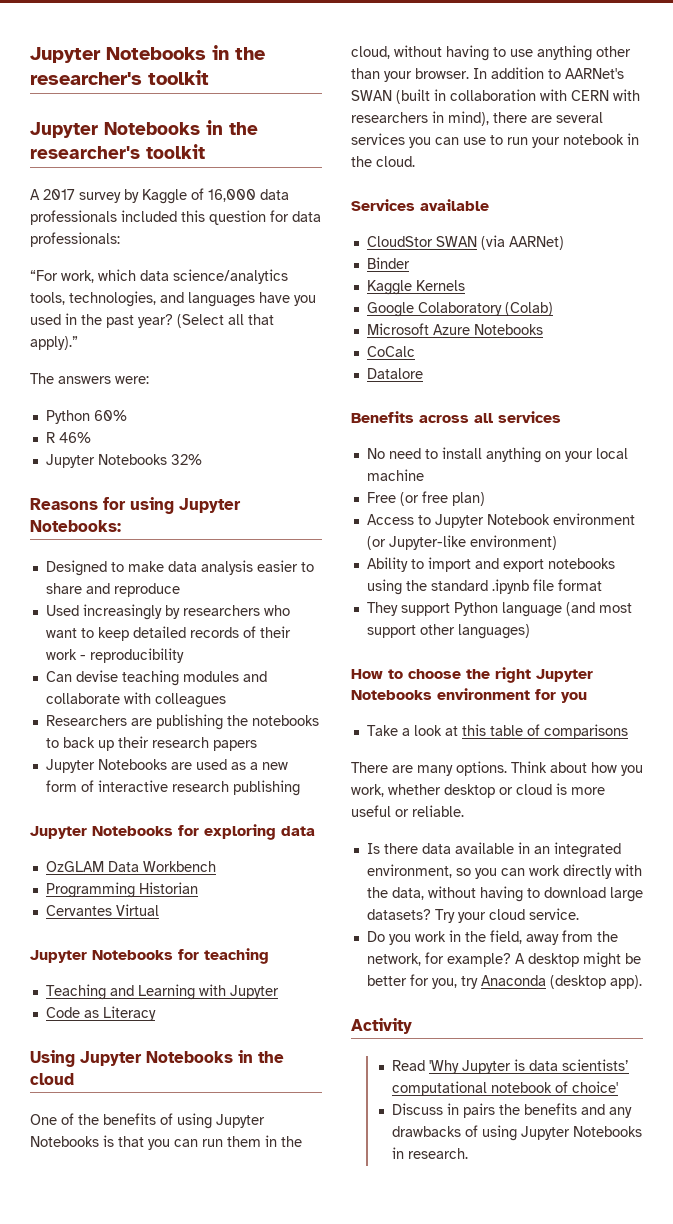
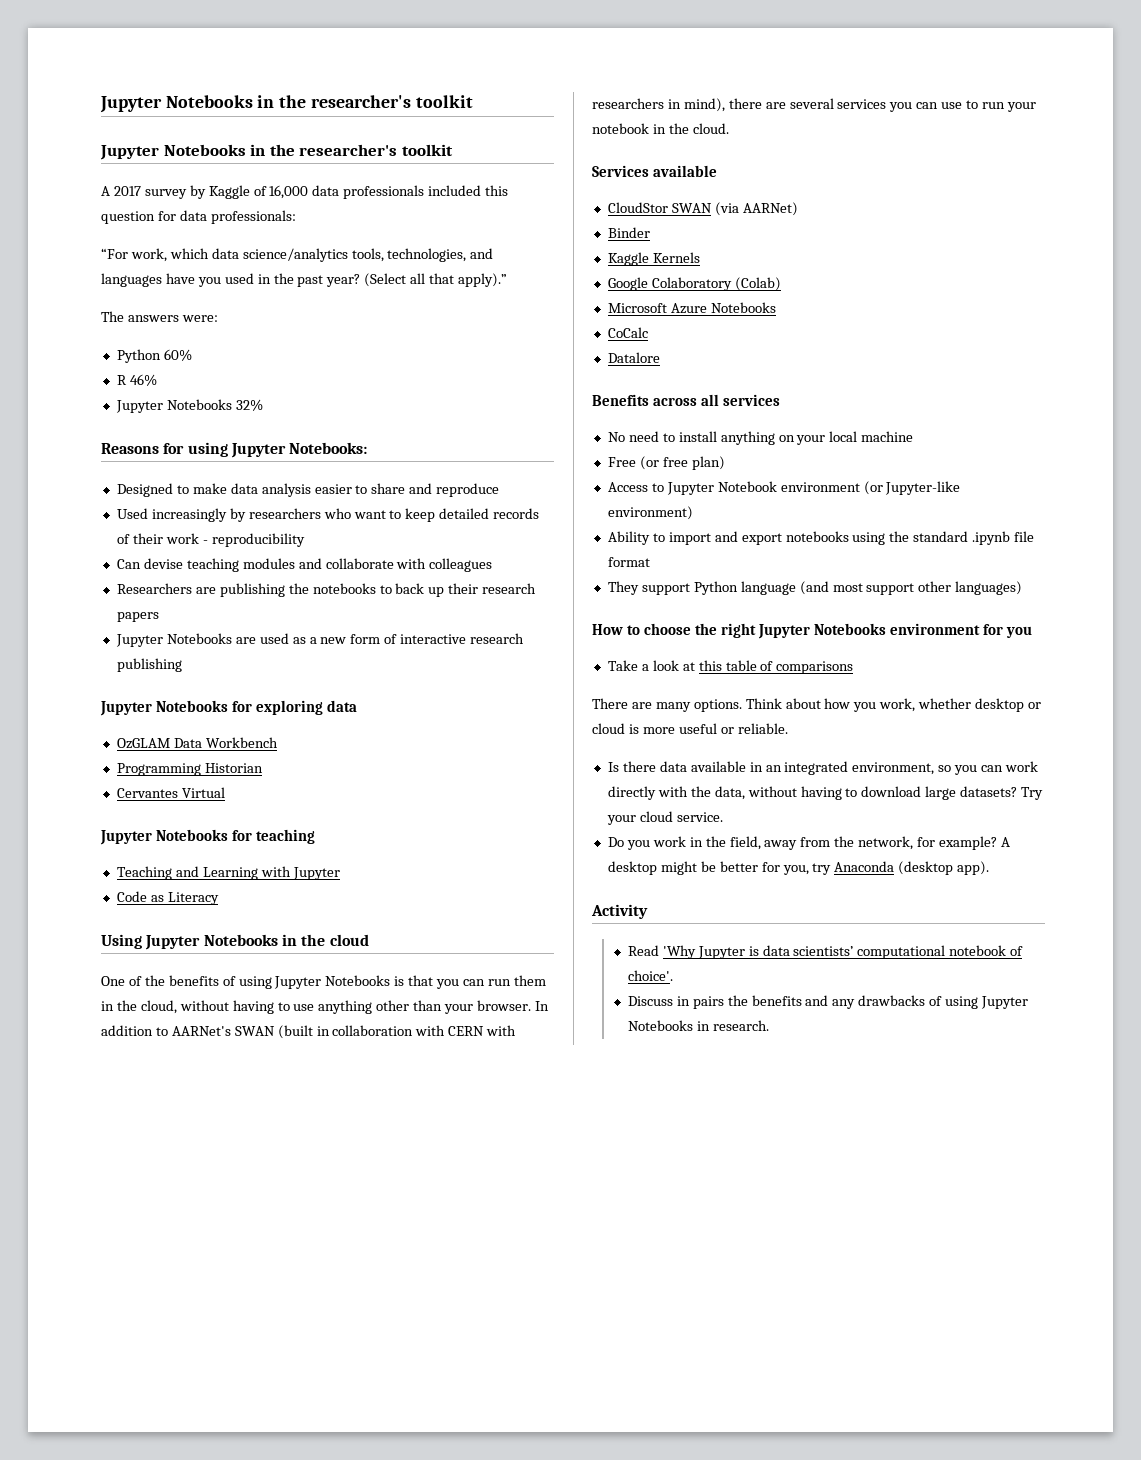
- Read 'Why Jupyter is data scientists’ computational notebook of choice'
+ Read 'Why Jupyter is data scientists’ computational notebook of choice'.

